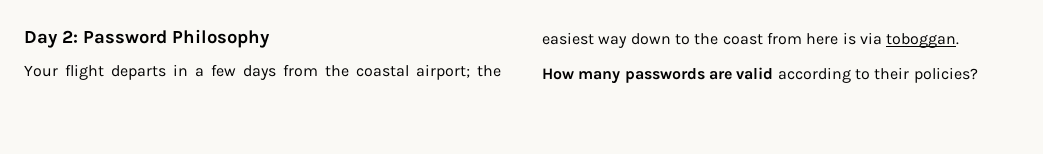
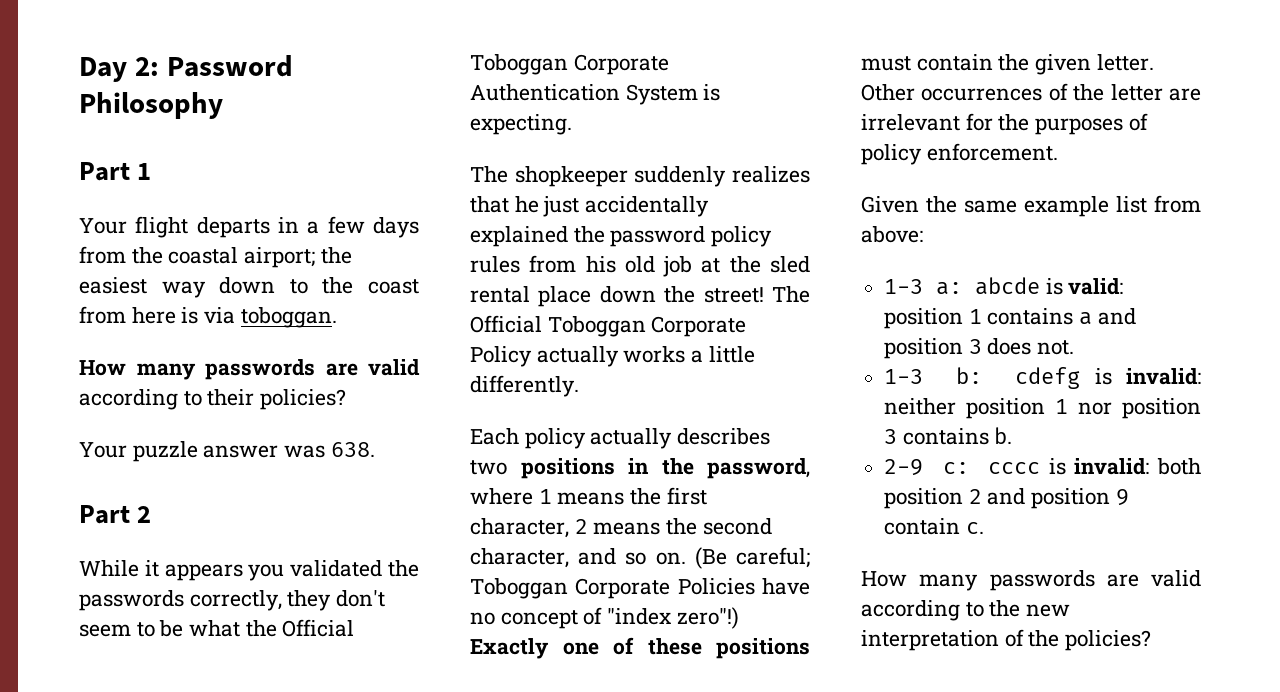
+ Part 1
+ Your puzzle answer was 638.
+ Part 2
+ While it appears you validated the passwords correctly, they don't seem to be what the Official Toboggan Corporate Authentication System is expecting.
+ The shopkeeper suddenly realizes that he just accidentally explained the password policy rules from his old job at the sled rental place down the street! The Official Toboggan Corporate Policy actually works a little differently.
+ Each policy actually describes two positions in the password, where 1 means the first character, 2 means the second character, and so on. (Be careful; Toboggan Corporate Policies have no concept of "index zero"!) Exactly one of these positions must contain the given letter. Other occurrences of the letter are irrelevant for the purposes of policy enforcement.
+ Given the same example list from above:
+ 1-3 a: abcde is valid: position 1 contains a and position 3 does not.
+ 1-3 b: cdefg is invalid: neither position 1 nor position 3 contains b.
+ 2-9 c: cccc is invalid: both position 2 and position 9 contain c.
+ How many passwords are valid according to the new interpretation of the policies?

